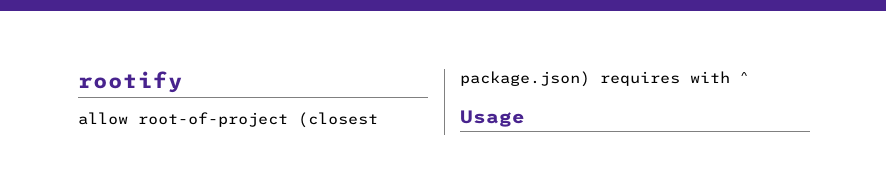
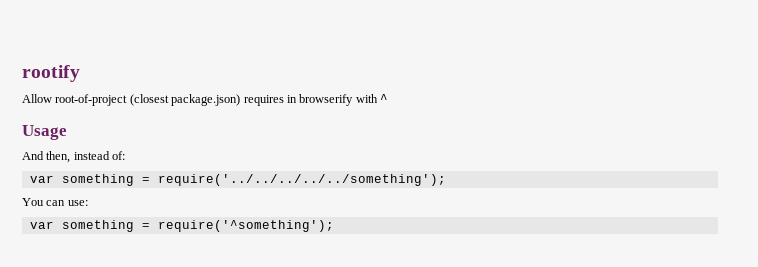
- allow root-of-project (closest package.json) requires with ^
+ Allow root-of-project (closest package.json) requires in browserify with ^
+ And then, instead of:
+ var something = require('../../../../../something');
+ You can use:
+ var something = require('^something');

